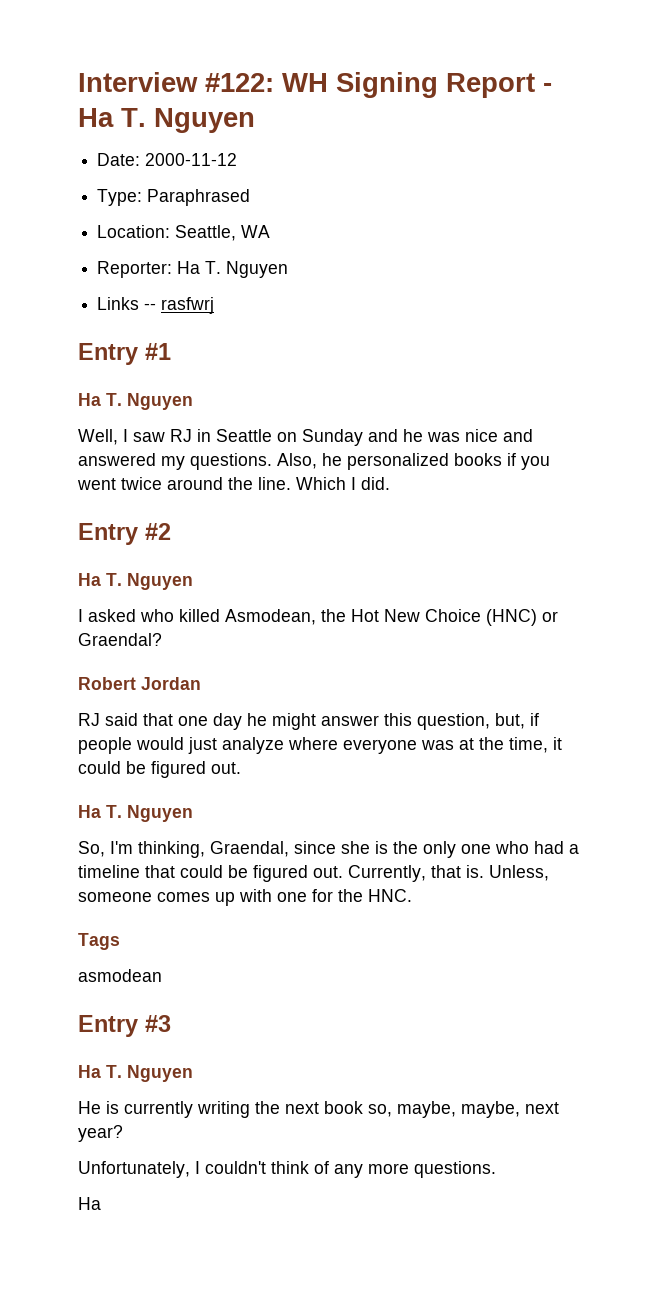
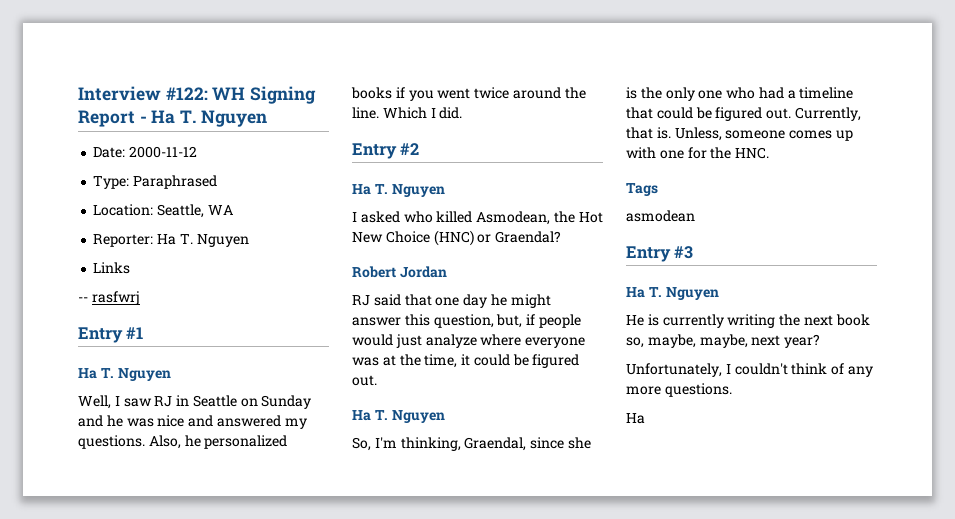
- Links -- rasfwrj
+ Links
+ -- rasfwrj

